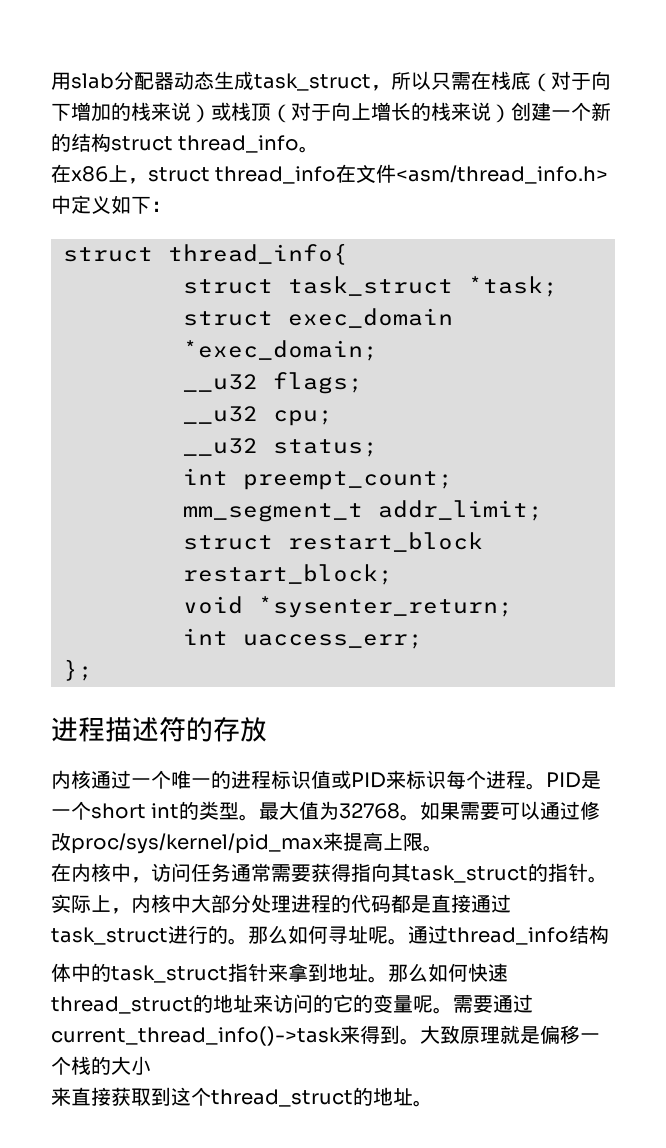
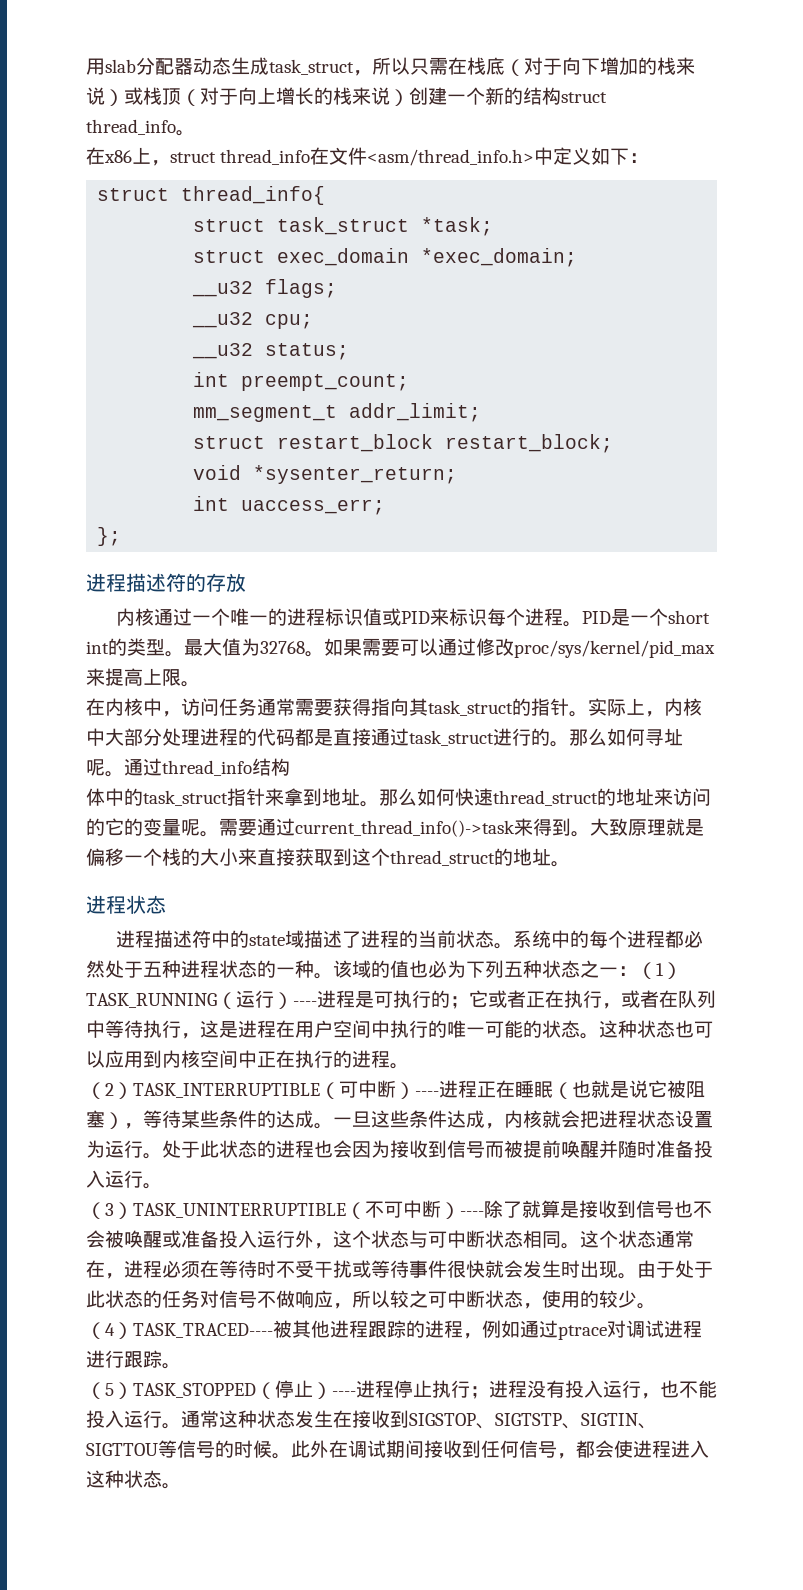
- 大致原理就是偏移一个栈的大小
- 来直接获取到这个thread_struct的地址。
+ 大致原理就是偏移一个栈的大小来直接获取到这个thread_struct的地址。
+ 进程状态
+ 进程描述符中的state域描述了进程的当前状态。系统中的每个进程都必然处于五种进程状态的一种。该域的值也必为下列五种状态之一：（1）TASK_RUNNING（运行）----进程是可执行的；它或者正在执行，或者在队列中等待执行，这是进程在用户空间中执行的唯一可能的状态。这种状态也可以应用到内核空间中正在执行的进程。
+ （2）TASK_INTERRUPTIBLE（可中断）----进程正在睡眠（也就是说它被阻塞），等待某些条件的达成。一旦这些条件达成，内核就会把进程状态设置为运行。处于此状态的进程也会因为接收到信号而被提前唤醒并随时准备投入运行。
+ （3）TASK_UNINTERRUPTIBLE（不可中断）----除了就算是接收到信号也不会被唤醒或准备投入运行外，这个状态与可中断状态相同。这个状态通常在，进程必须在等待时不受干扰或等待事件很快就会发生时出现。由于处于此状态的任务对信号不做响应，所以较之可中断状态，使用的较少。
+ （4）TASK_TRACED----被其他进程跟踪的进程，例如通过ptrace对调试进程进行跟踪。
+ （5）TASK_STOPPED（停止）----进程停止执行；进程没有投入运行，也不能投入运行。通常这种状态发生在接收到SIGSTOP、SIGTSTP、SIGTIN、SIGTTOU等信号的时候。此外在调试期间接收到任何信号，都会使进程进入这种状态。

